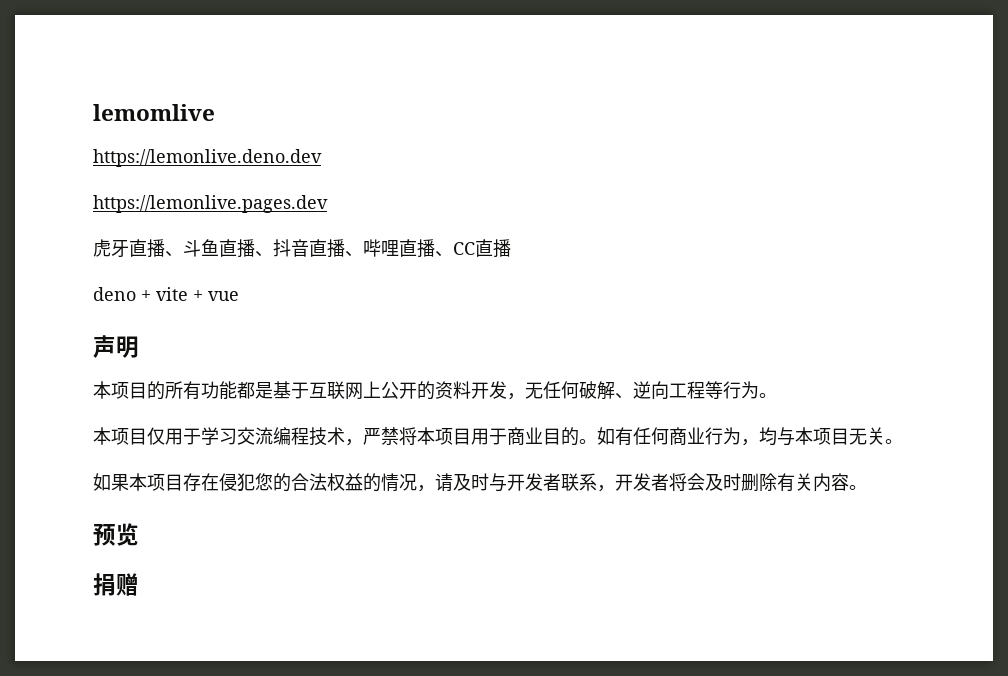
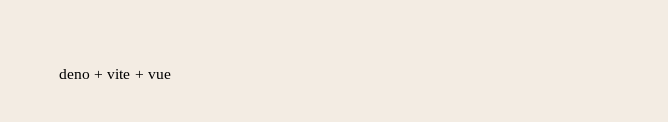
- lemomlive
- https://lemonlive.deno.dev
- https://lemonlive.pages.dev
- 虎牙直播、斗鱼直播、抖音直播、哔哩直播、CC直播
- 声明
- 本项目的所有功能都是基于互联网上公开的资料开发，无任何破解、逆向工程等行为。
- 本项目仅用于学习交流编程技术，严禁将本项目用于商业目的。如有任何商业行为，均与本项目无关。
- 如果本项目存在侵犯您的合法权益的情况，请及时与开发者联系，开发者将会及时删除有关内容。
- 预览
- 捐赠

